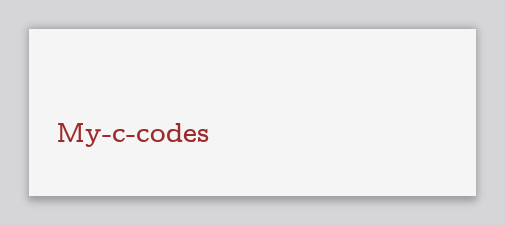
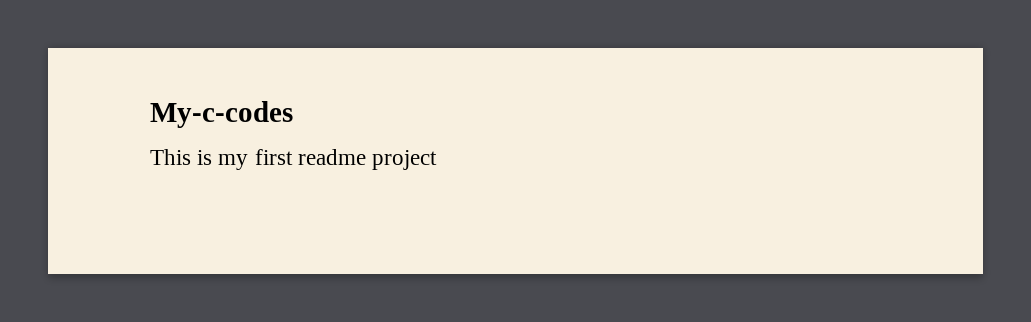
+ This is my first readme project

